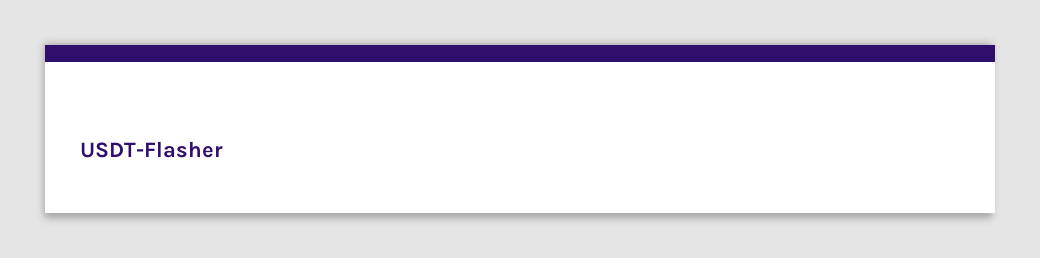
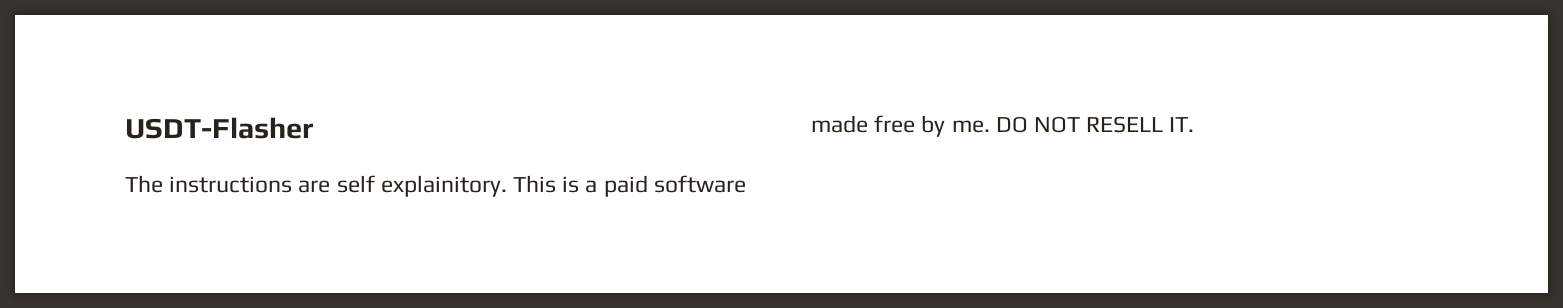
+ The instructions are self explainitory. This is a paid software made free by me. DO NOT RESELL IT.

